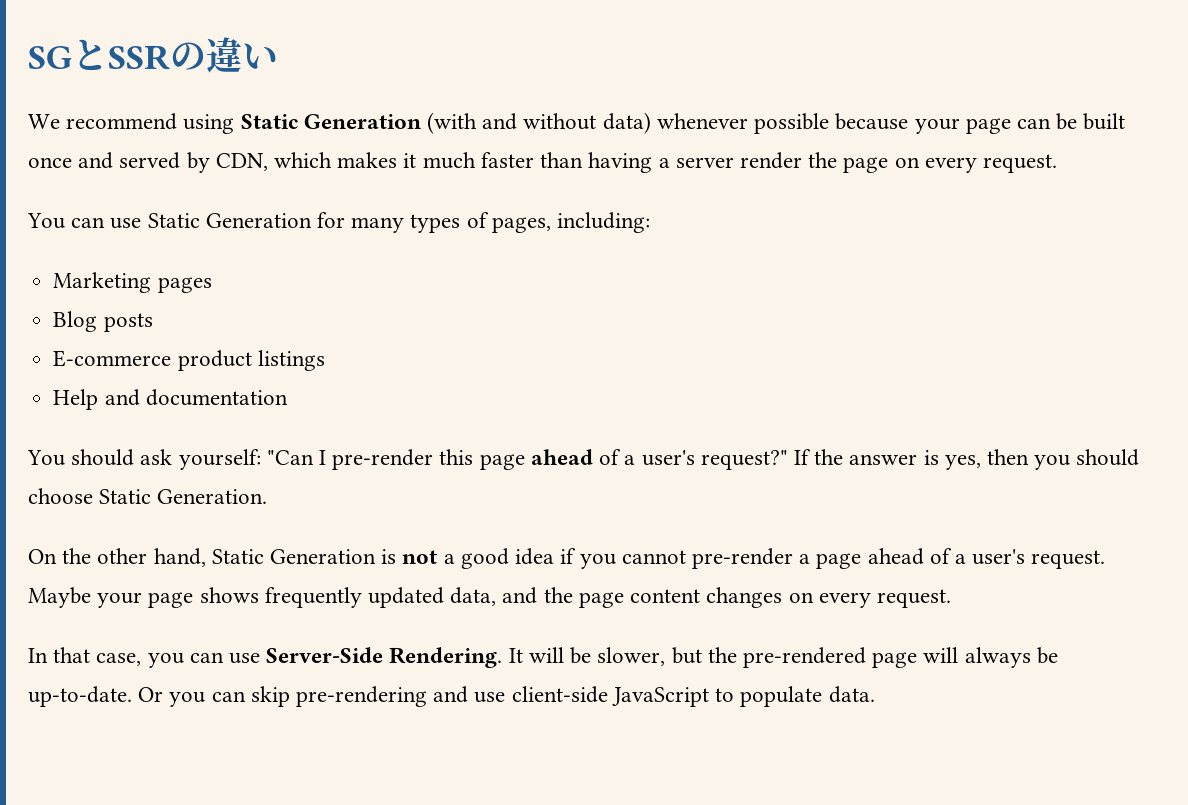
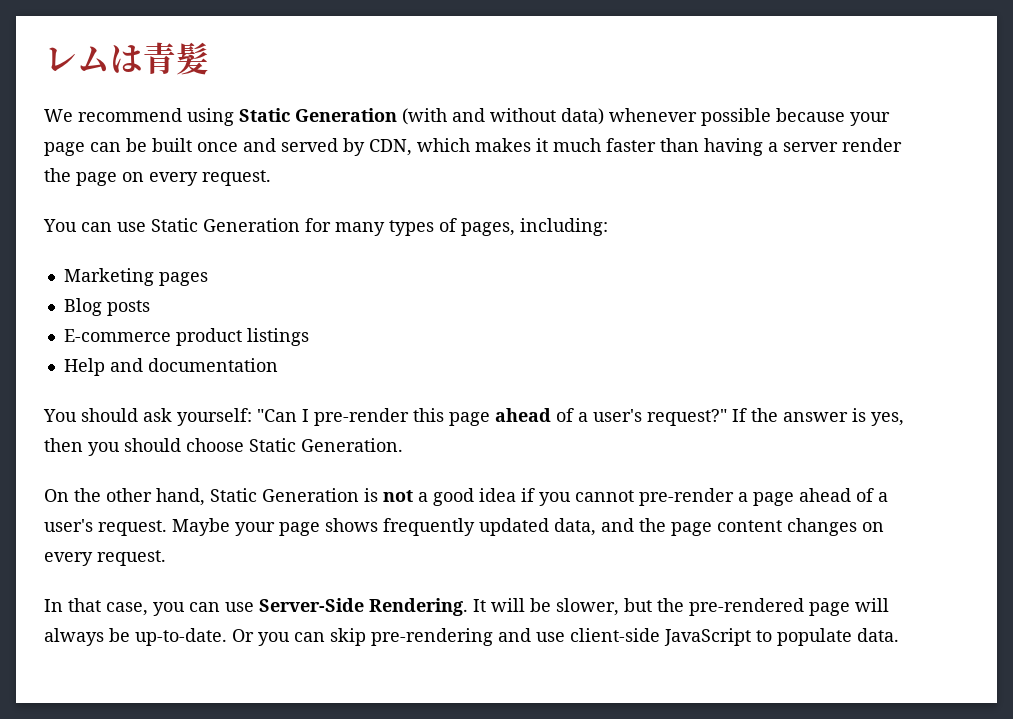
- SGとSSRの違い
+ レムは青髪

